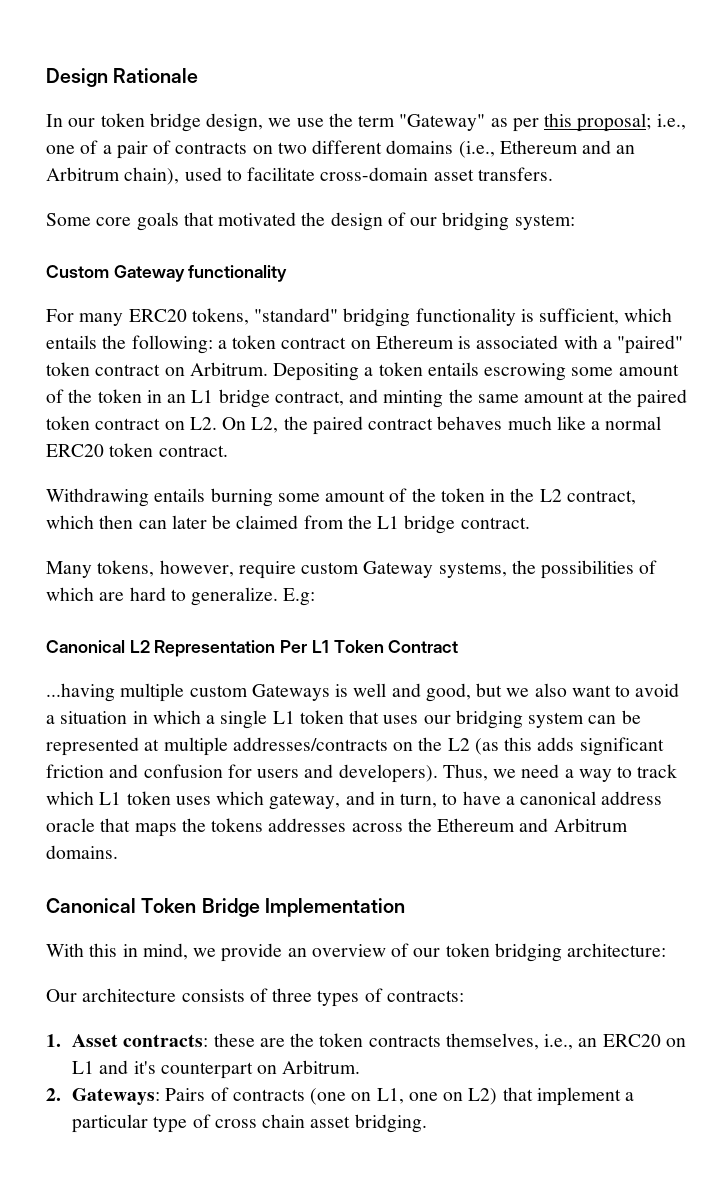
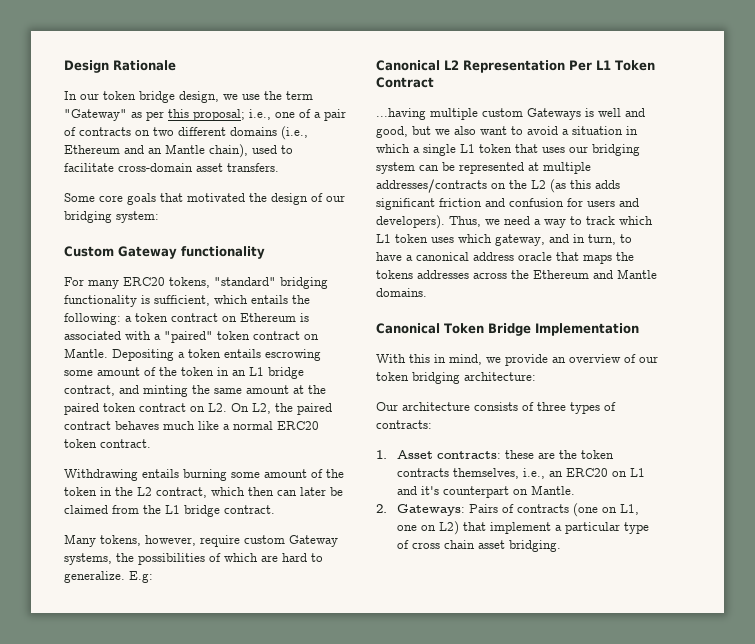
- In our token bridge design, we use the term "Gateway" as per this proposal; i.e., one of a pair of contracts on two different domains (i.e., Ethereum and an Arbitrum chain), used to facilitate cross-domain asset transfers.
+ In our token bridge design, we use the term "Gateway" as per this proposal; i.e., one of a pair of contracts on two different domains (i.e., Ethereum and an Mantle chain), used to facilitate cross-domain asset transfers.
- For many ERC20 tokens, "standard" bridging functionality is sufficient, which entails the following: a token contract on Ethereum is associated with a "paired" token contract on Arbitrum.
+ For many ERC20 tokens, "standard" bridging functionality is sufficient, which entails the following: a token contract on Ethereum is associated with a "paired" token contract on Mantle.
- Thus, we need a way to track which L1 token uses which gateway, and in turn, to have a canonical address oracle that maps the tokens addresses across the Ethereum and Arbitrum domains.
+ Thus, we need a way to track which L1 token uses which gateway, and in turn, to have a canonical address oracle that maps the tokens addresses across the Ethereum and Mantle domains.
- 1. Asset contracts: these are the token contracts themselves, i.e., an ERC20 on L1 and it's counterpart on Arbitrum.
+ 1. Asset contracts: these are the token contracts themselves, i.e., an ERC20 on L1 and it's counterpart on Mantle.

